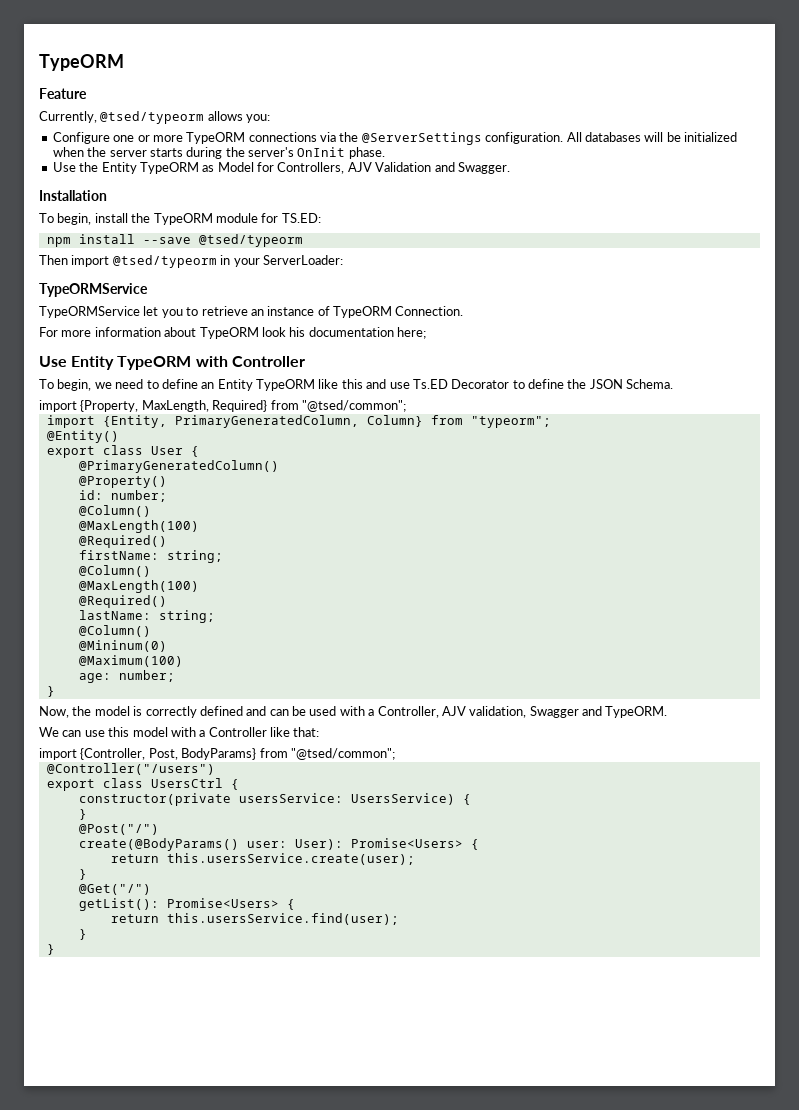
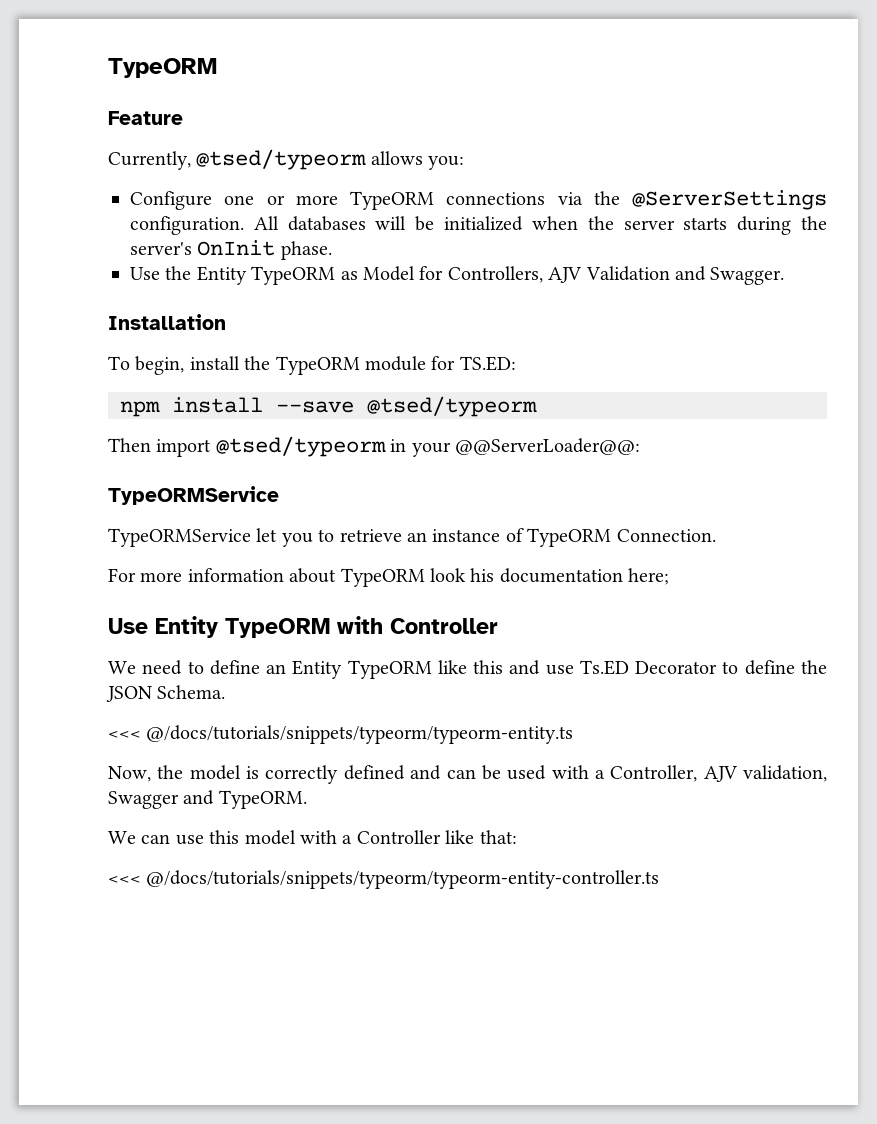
- Then import @tsed/typeorm in your ServerLoader:
+ Then import @tsed/typeorm in your @@ServerLoader@@:
- To begin, we need to define an Entity TypeORM like this and use Ts.ED Decorator to define the JSON Schema.
+ We need to define an Entity TypeORM like this and use Ts.ED Decorator to define the JSON Schema.
- import {Property, MaxLength, Required} from "@tsed/common";
- import {Entity, PrimaryGeneratedColumn, Column} from "typeorm";
- @Entity()
- export class User {
- @PrimaryGeneratedColumn()
- @Property()
- id: number;
- @Column()
- @MaxLength(100)
- @Required()
- firstName: string;
- @Column()
- @MaxLength(100)
- @Required()
- lastName: string;
- @Column()
- @Mininum(0)
- @Maximum(100)
- age: number;
- }
+ <<< @/docs/tutorials/snippets/typeorm/typeorm-entity.ts
- import {Controller, Post, BodyParams} from "@tsed/common";
- @Controller("/users")
- export class UsersCtrl {
- constructor(private usersService: UsersService) {
- }
- @Post("/")
- create(@BodyParams() user: User): Promise<Users> {
- return this.usersService.create(user);
- }
- @Get("/")
- getList(): Promise<Users> {
- return this.usersService.find(user);
- }
- }
+ <<< @/docs/tutorials/snippets/typeorm/typeorm-entity-controller.ts

